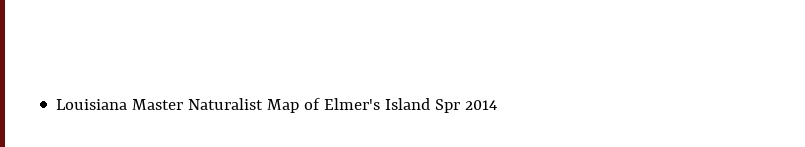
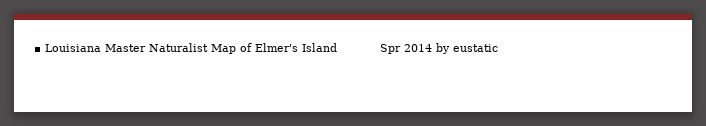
- Louisiana Master Naturalist Map of Elmer's Island Spr 2014
+ Louisiana Master Naturalist Map of Elmer's Island Spr 2014 by eustatic

